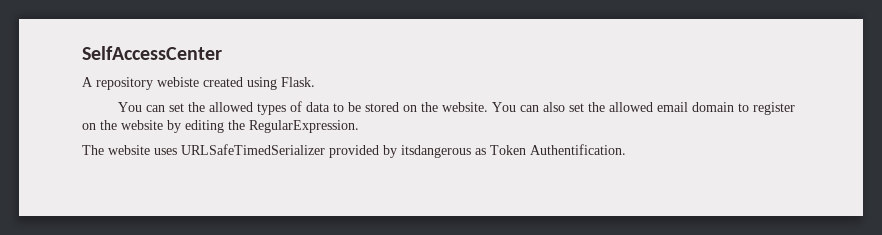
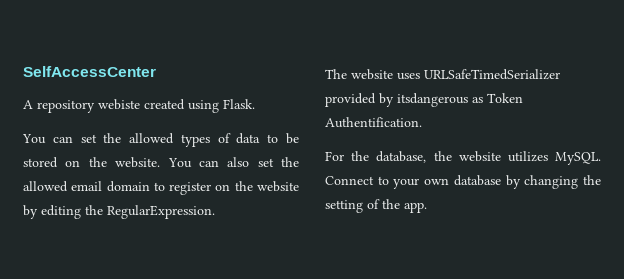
+ For the database, the website utilizes MySQL. Connect to your own database by changing the setting of the app.

